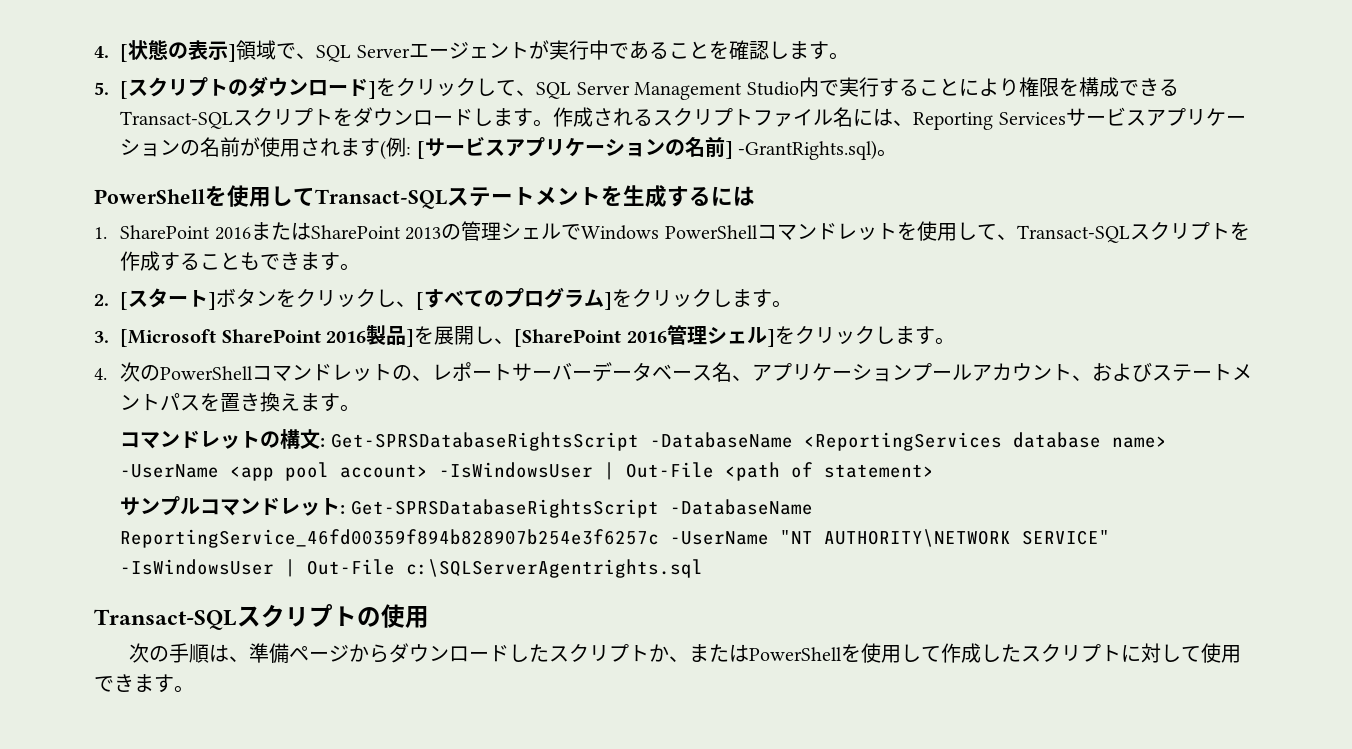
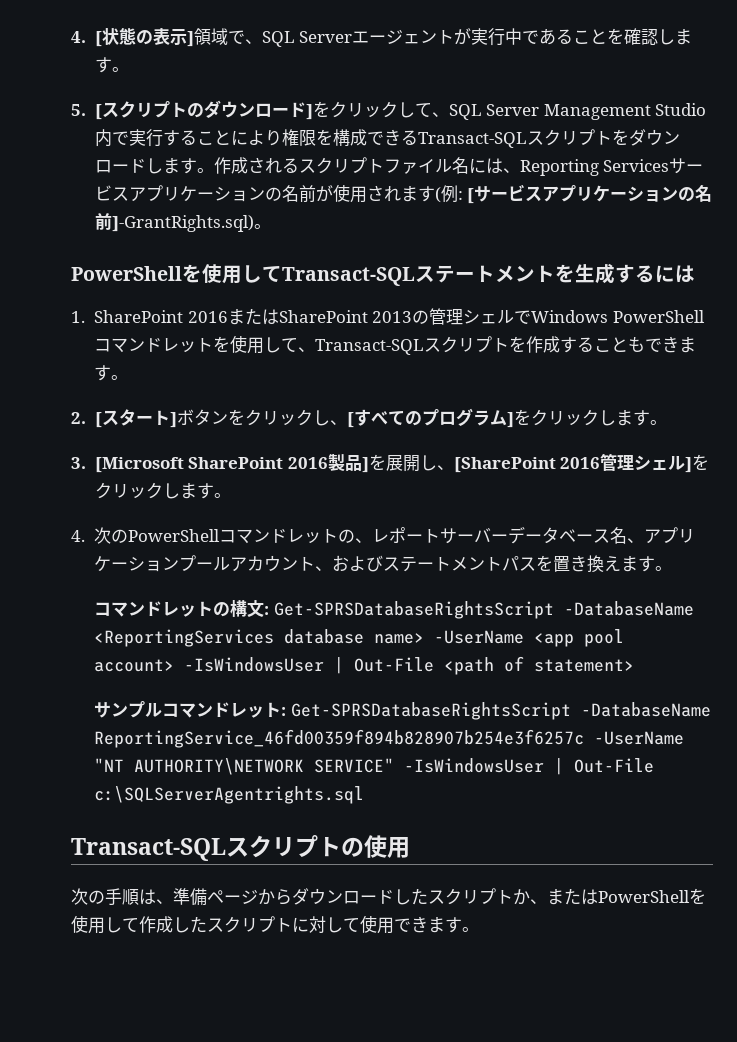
- 作成されるスクリプトファイル名には、Reporting Servicesサービスアプリケーションの名前が使用されます(例: [サービスアプリケーションの名前] -GrantRights.sql)。
+ 作成されるスクリプトファイル名には、Reporting Servicesサービスアプリケーションの名前が使用されます(例: [サービスアプリケーションの名前]-GrantRights.sql)。

